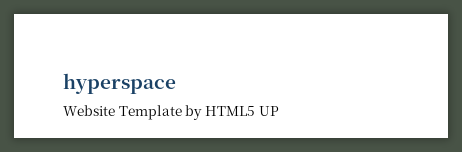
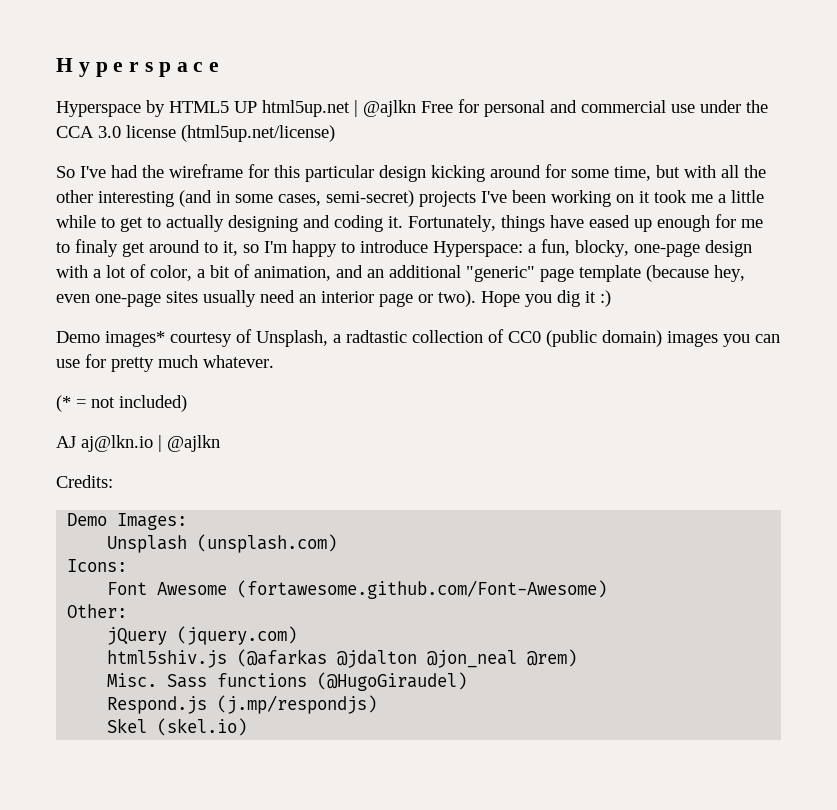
- hyperspace
- Website Template by HTML5 UP
+ H y p e r s p a c e
+ Hyperspace by HTML5 UP html5up.net | @ajlkn Free for personal and commercial use under the CCA 3.0 license (html5up.net/license)
+ So I've had the wireframe for this particular design kicking around for some time, but with all the other interesting (and in some cases, semi-secret) projects I've been working on it took me a little while to get to actually designing and coding it. Fortunately, things have eased up enough for me to finaly get around to it, so I'm happy to introduce Hyperspace: a fun, blocky, one-page design with a lot of color, a bit of animation, and an additional "generic" page template (because hey, even one-page sites usually need an interior page or two). Hope you dig it :)
+ Demo images* courtesy of Unsplash, a radtastic collection of CC0 (public domain) images you can use for pretty much whatever.
+ (* = not included)
+ AJ aj@lkn.io | @ajlkn
+ Credits:
+ Demo Images:
+ Unsplash (unsplash.com)
+ Icons:
+ Font Awesome (fortawesome.github.com/Font-Awesome)
+ Other:
+ jQuery (jquery.com)
+ html5shiv.js (@afarkas @jdalton @jon_neal @rem)
+ Misc. Sass functions (@HugoGiraudel)
+ Respond.js (j.mp/respondjs)
+ Skel (skel.io)

